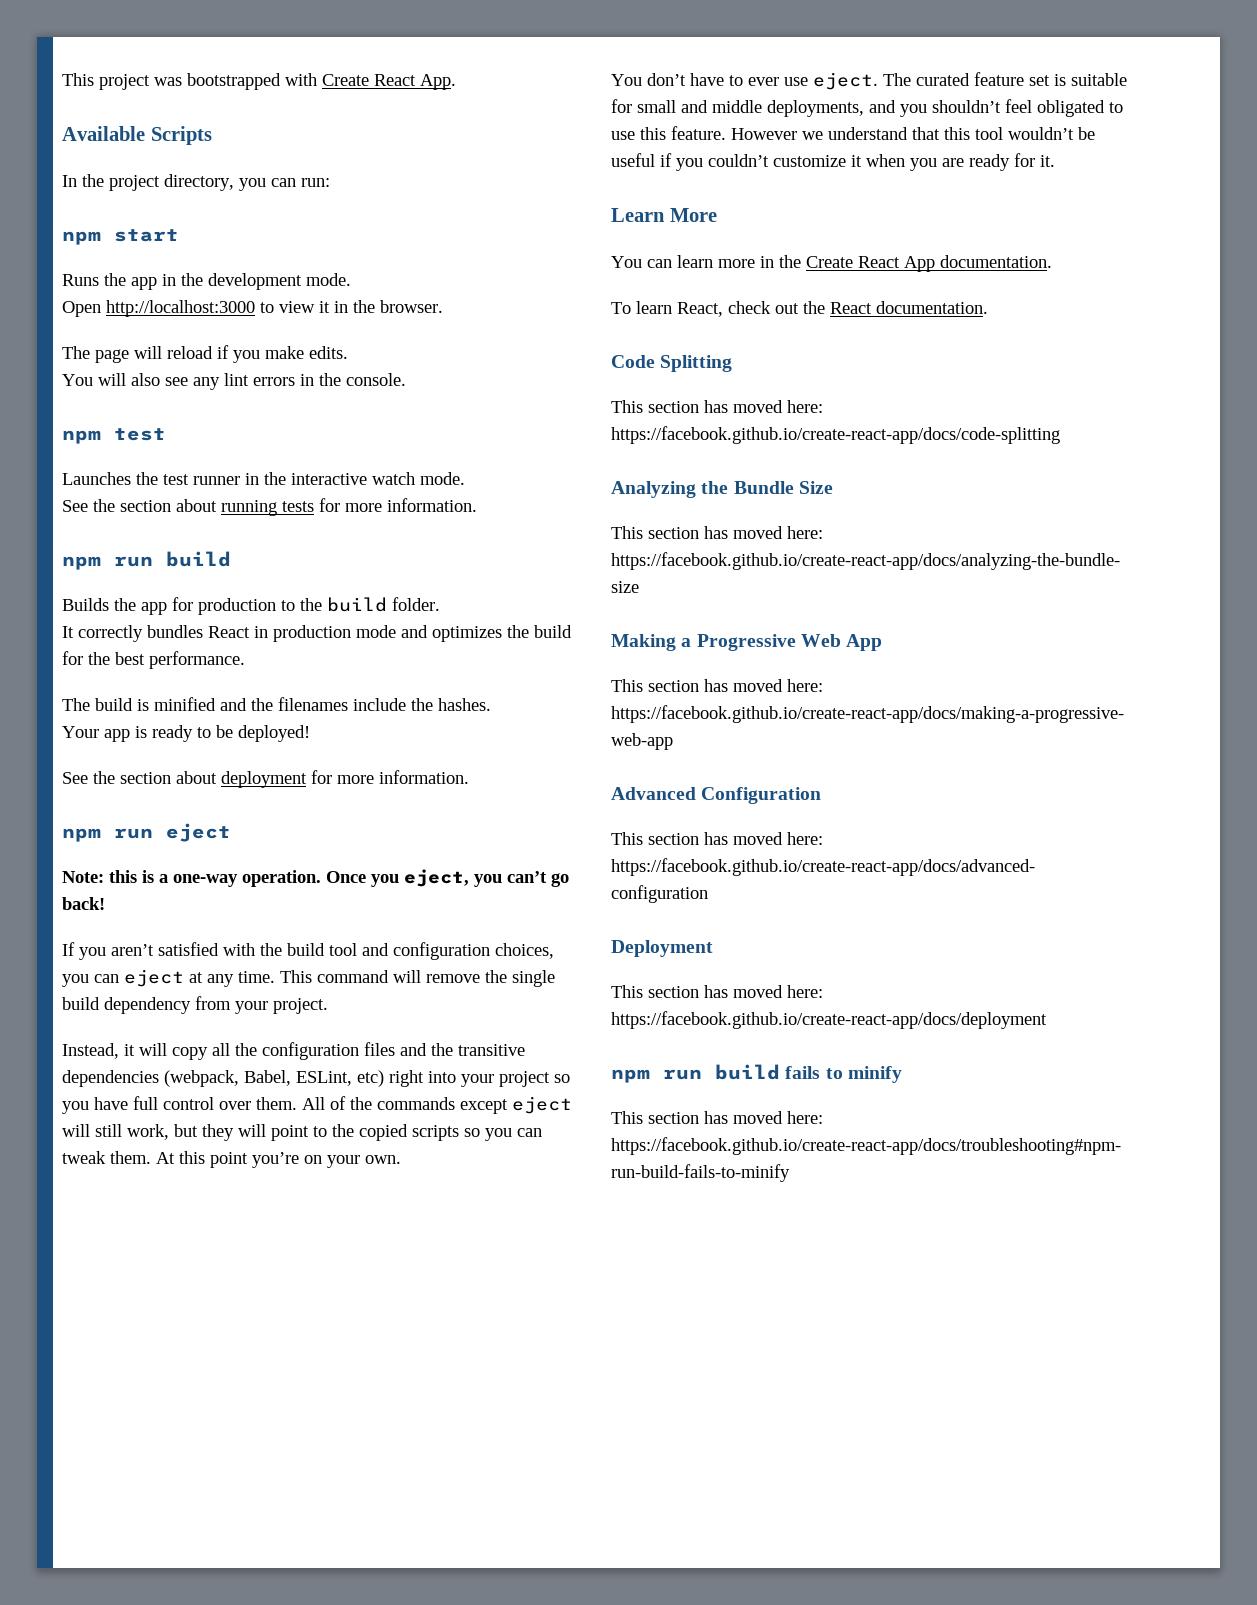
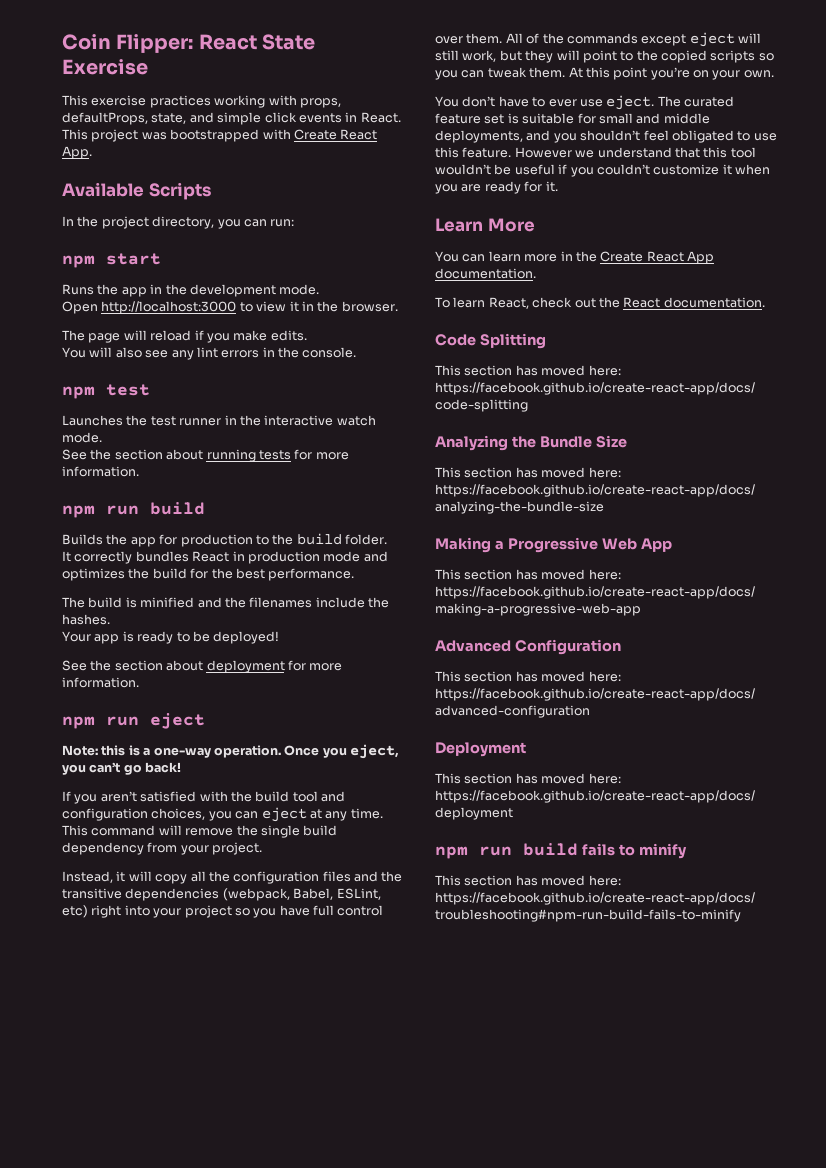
+ Coin Flipper: React State Exercise
+ This exercise practices working with props, defaultProps, state, and simple click events in React.

